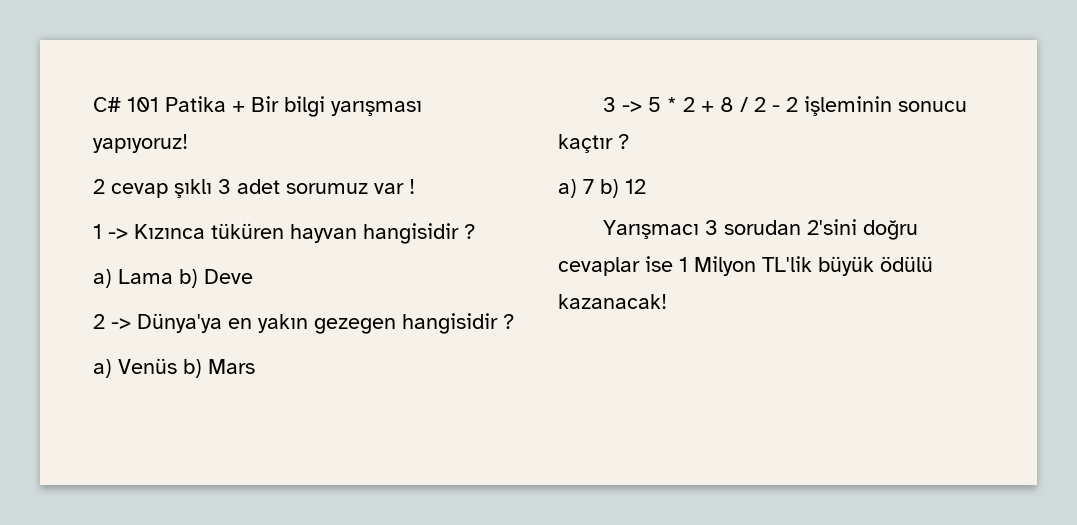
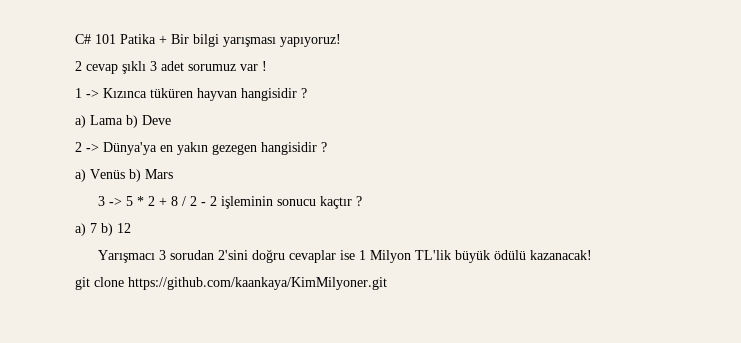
+ git clone https://github.com/kaankaya/KimMilyoner.git

